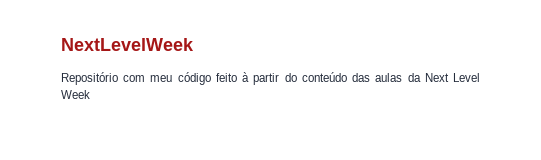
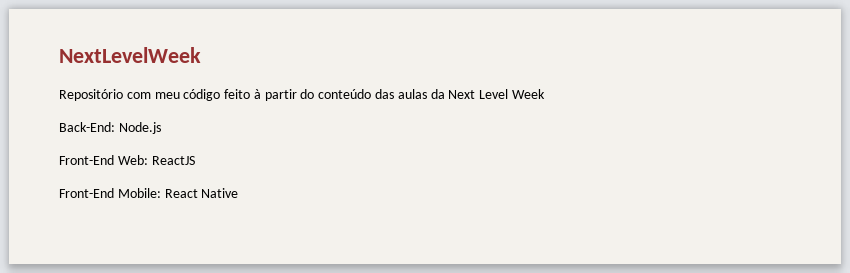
+ Back-End: Node.js
+ Front-End Web: ReactJS
+ Front-End Mobile: React Native

